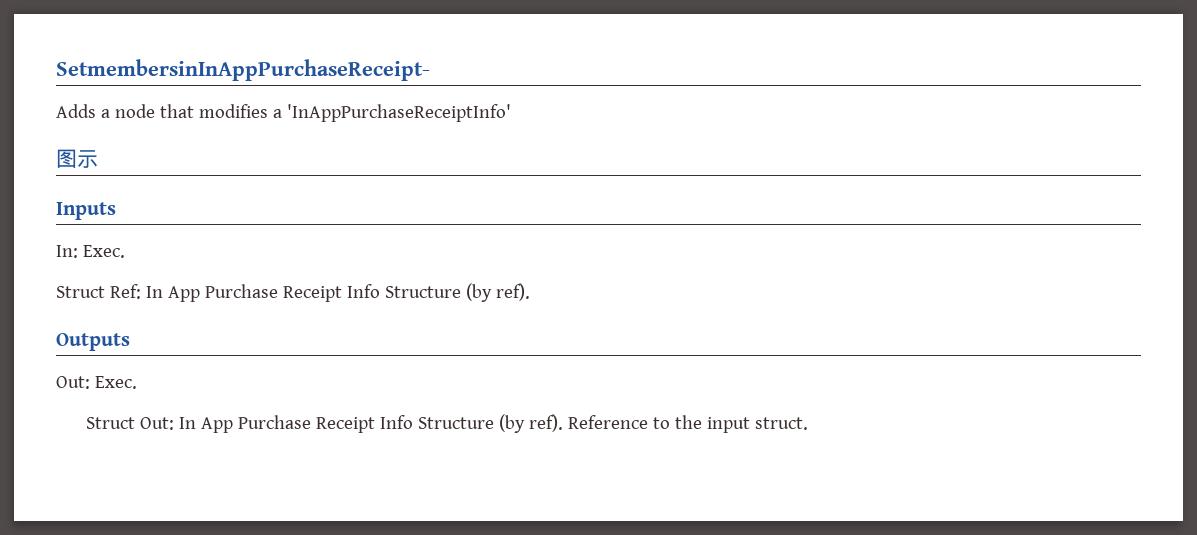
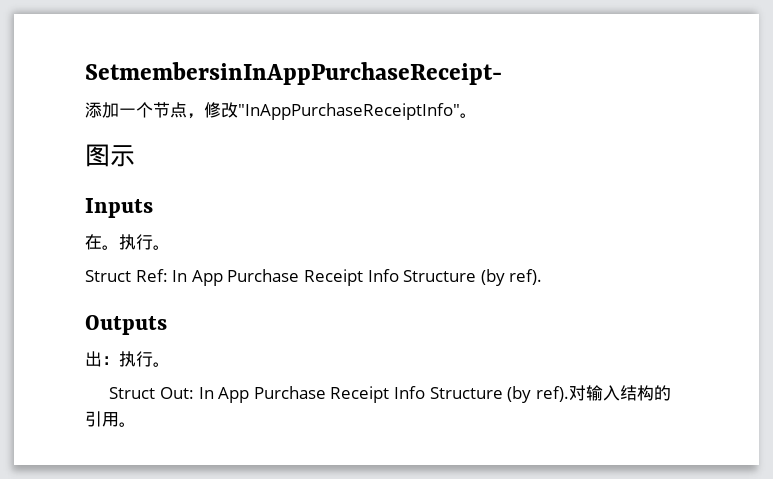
- Adds a node that modifies a 'InAppPurchaseReceiptInfo'
+ 添加一个节点，修改"InAppPurchaseReceiptInfo"。
- In: Exec.
+ 在。执行。
- Out: Exec.
+ 出：执行。
- Reference to the input struct.
+ 对输入结构的引用。

